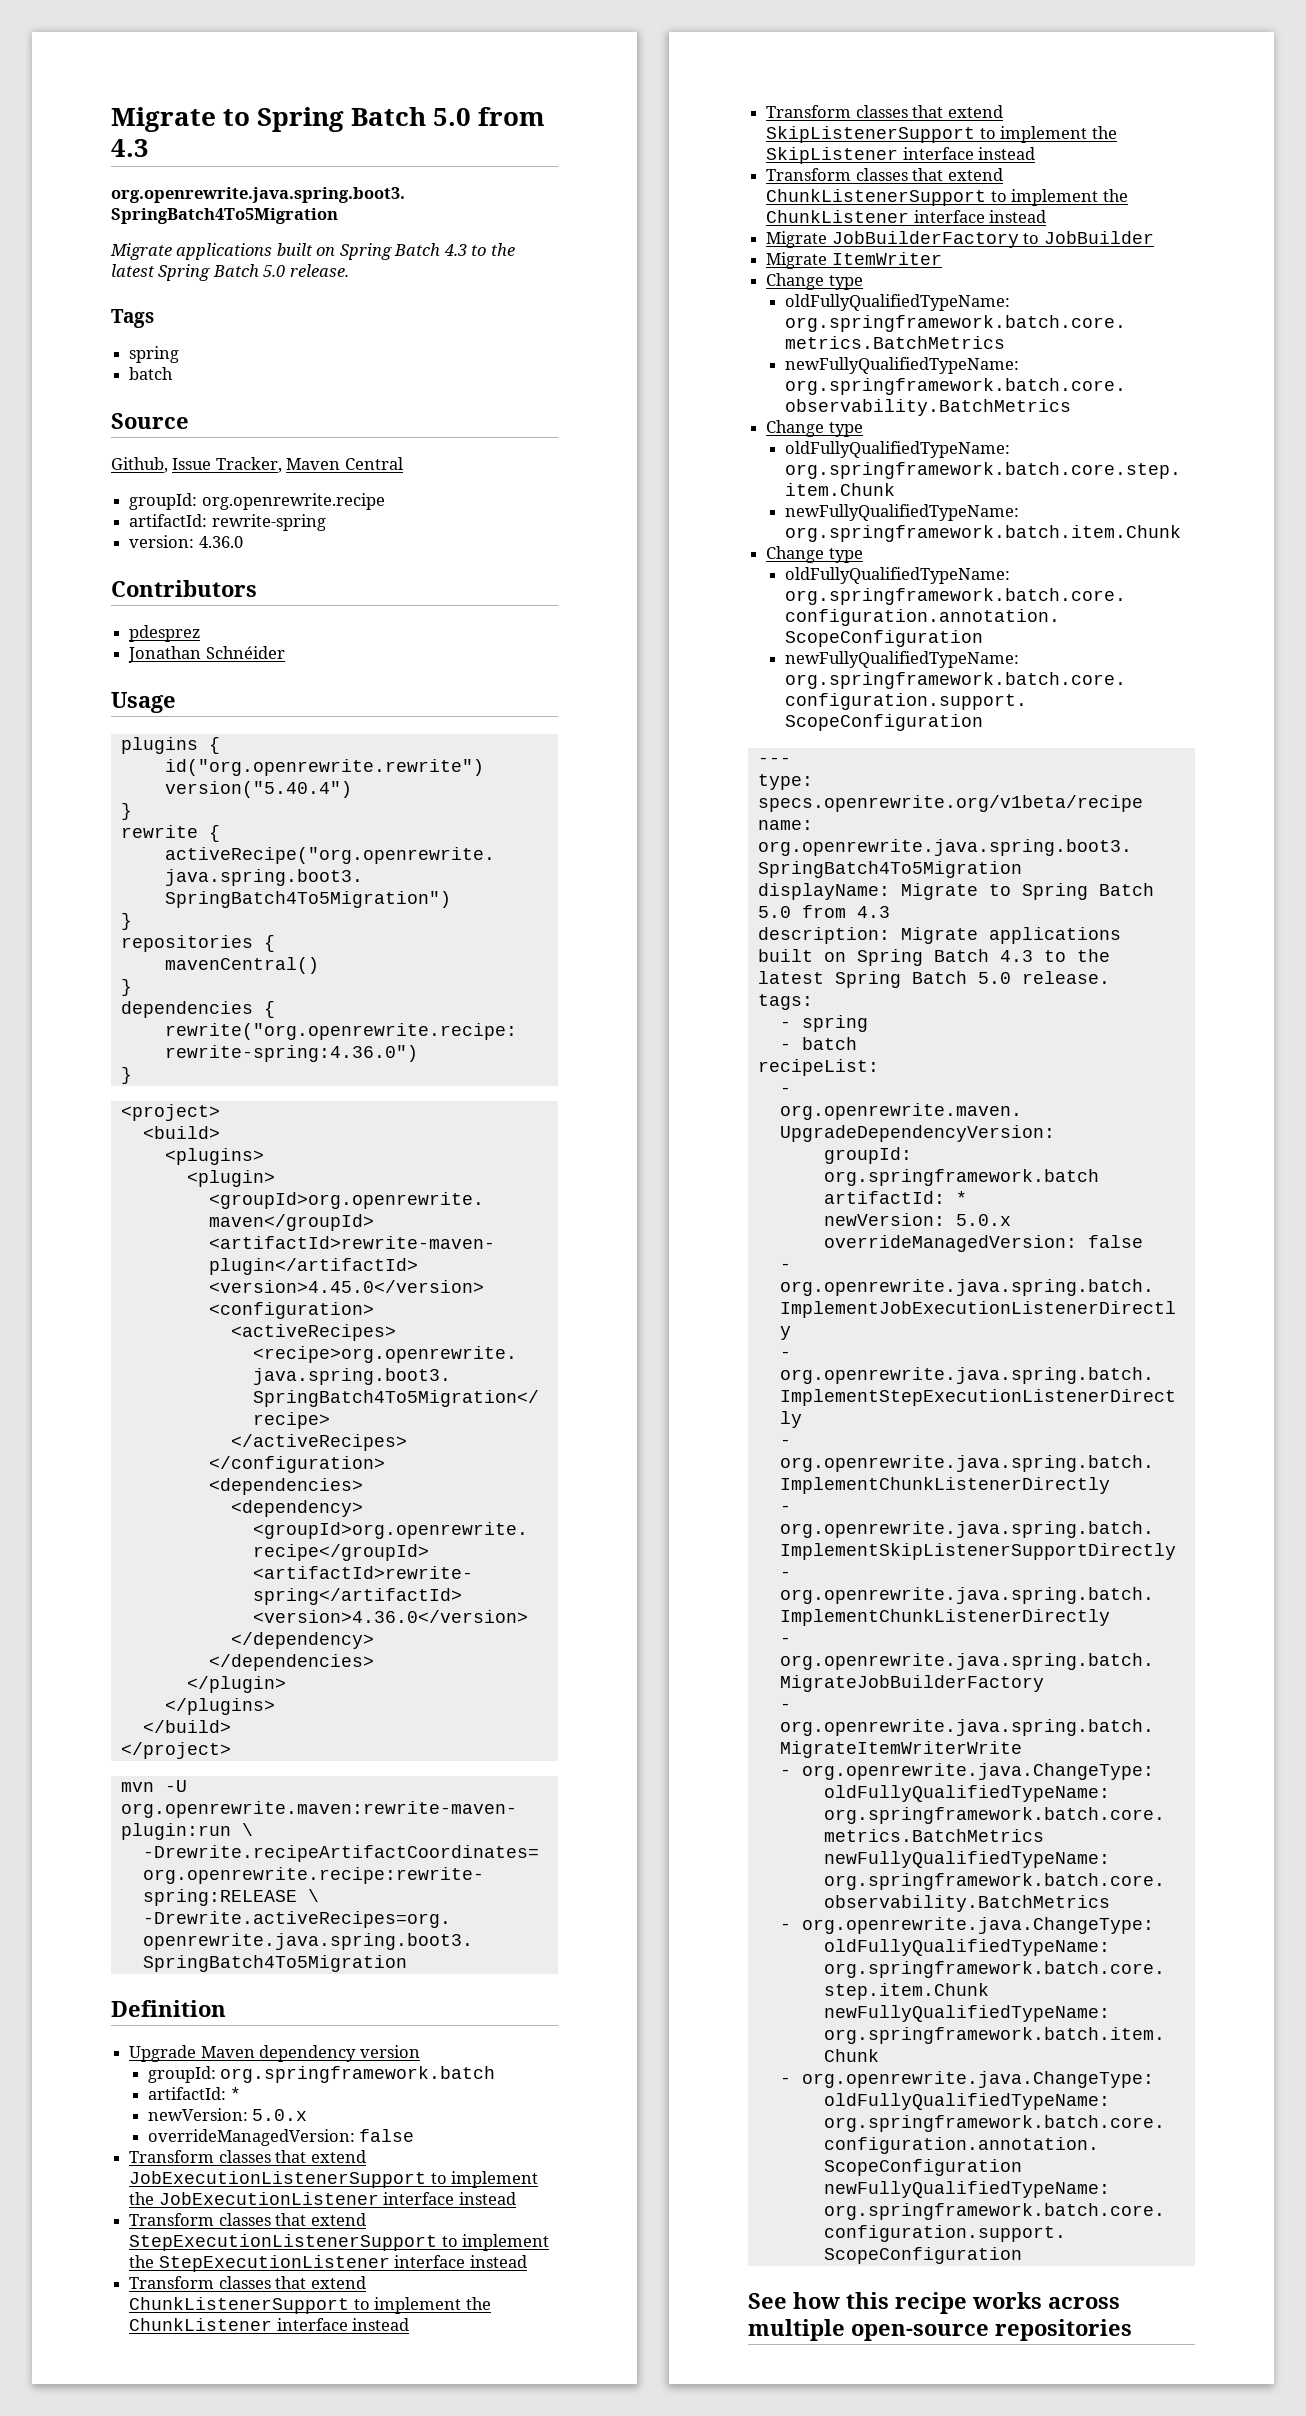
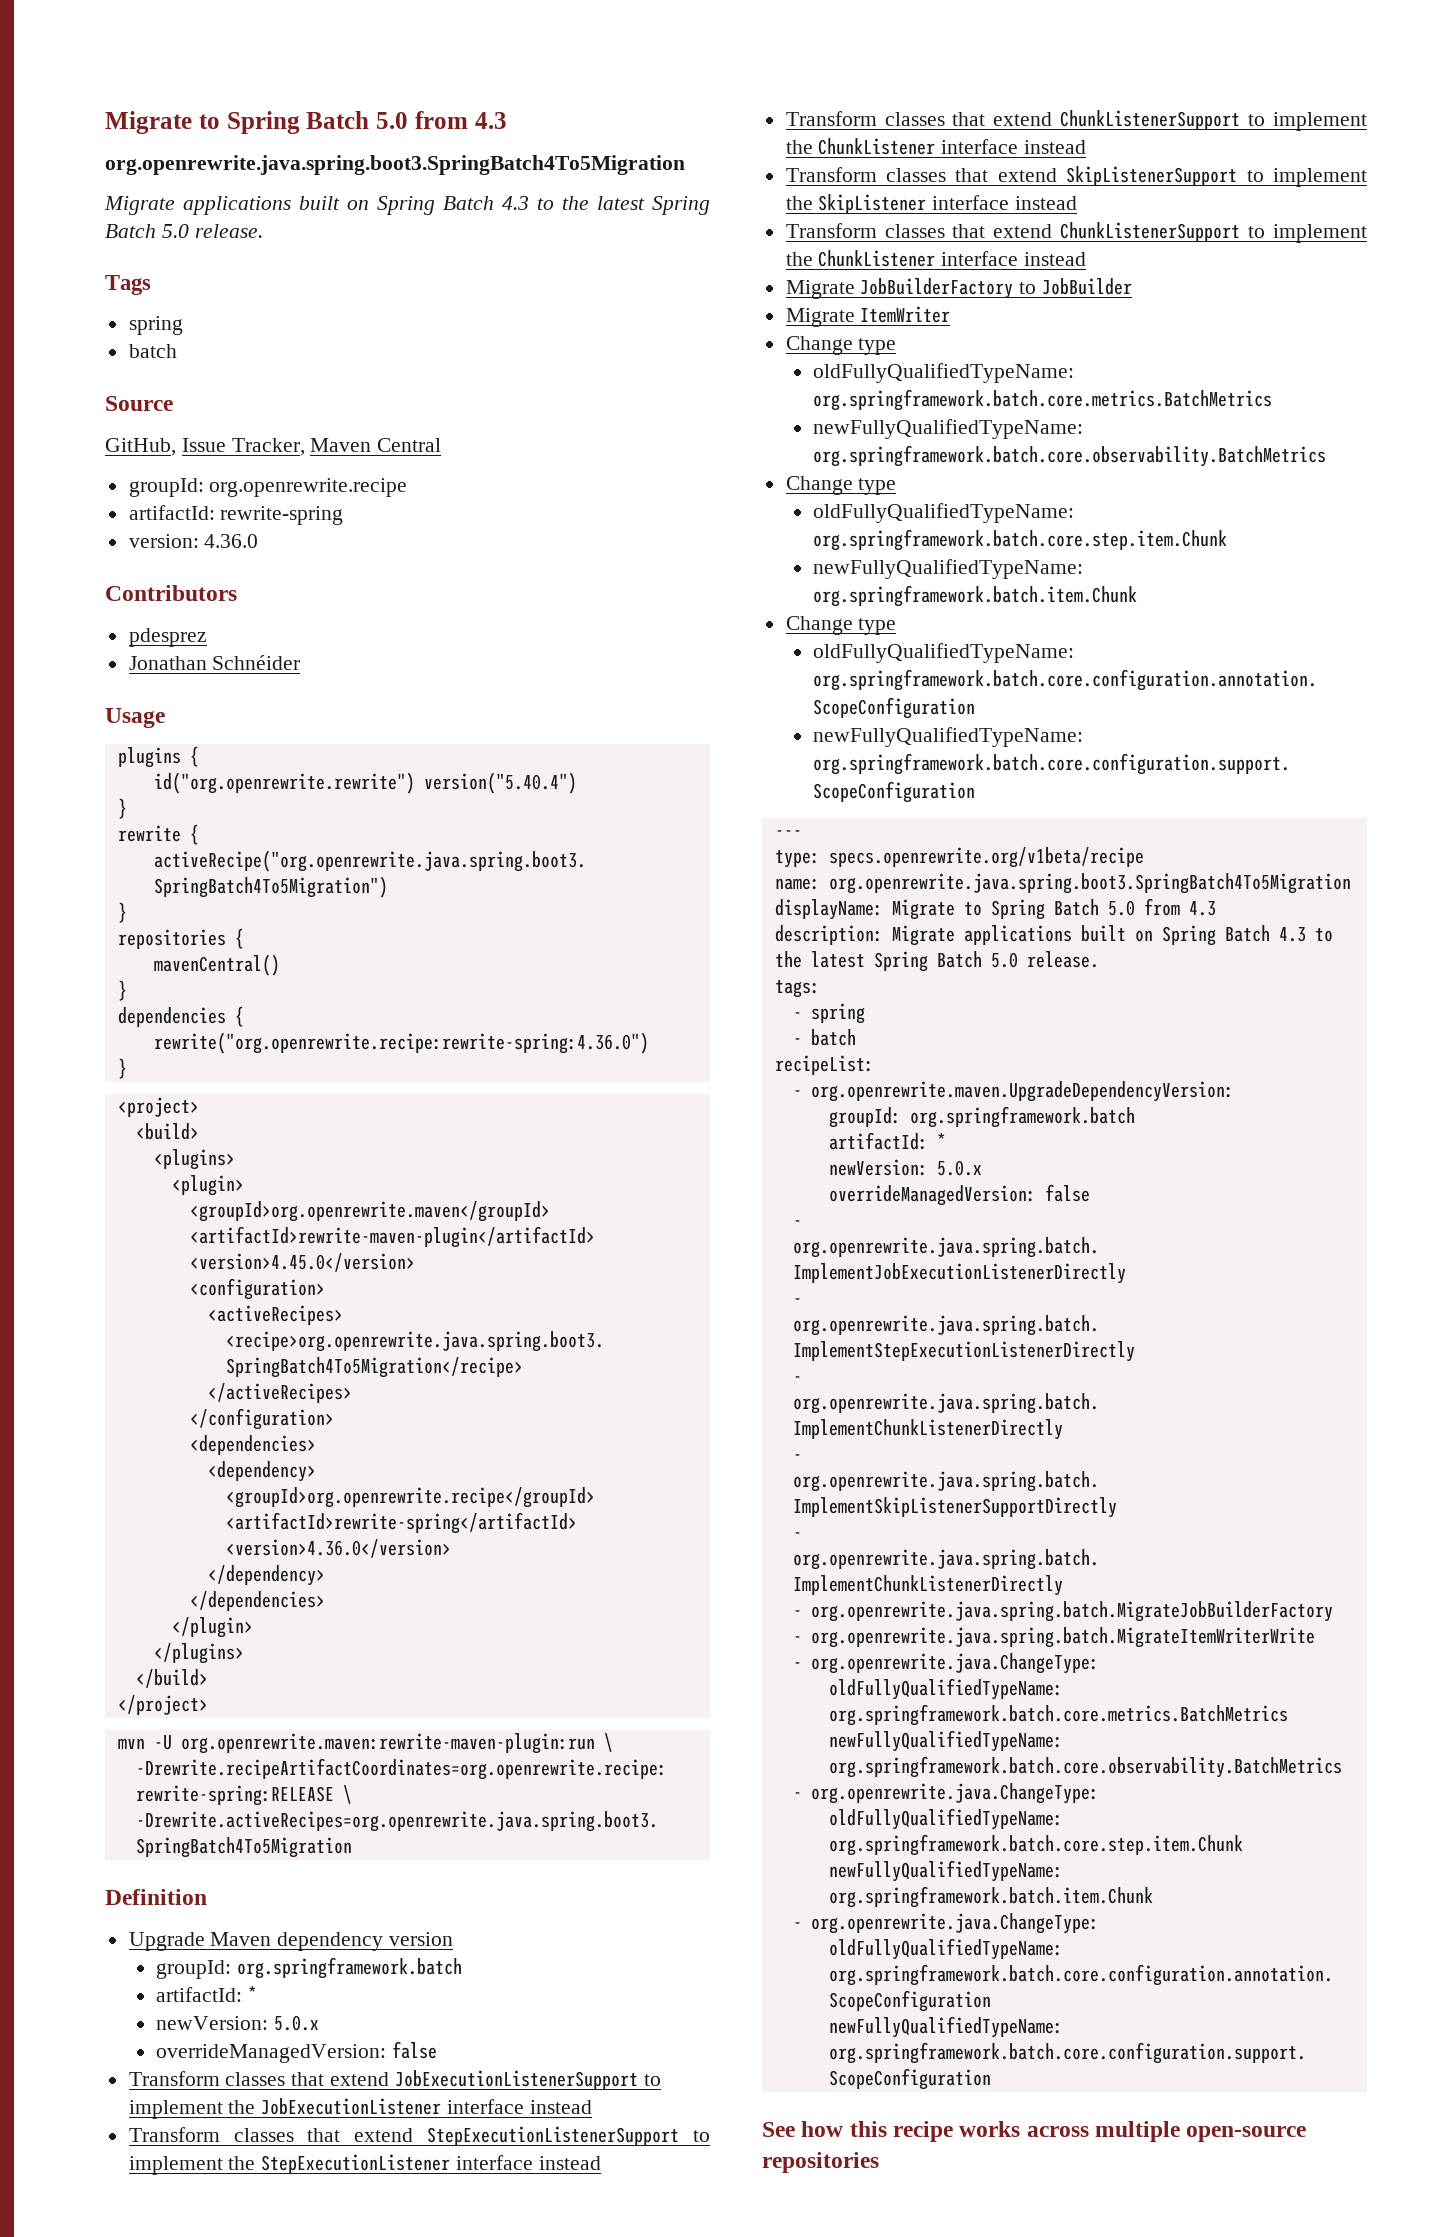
- Github, Issue Tracker, Maven Central
+ GitHub, Issue Tracker, Maven Central

